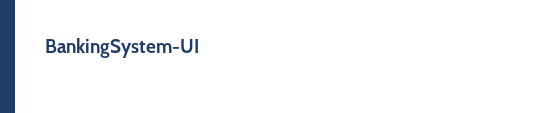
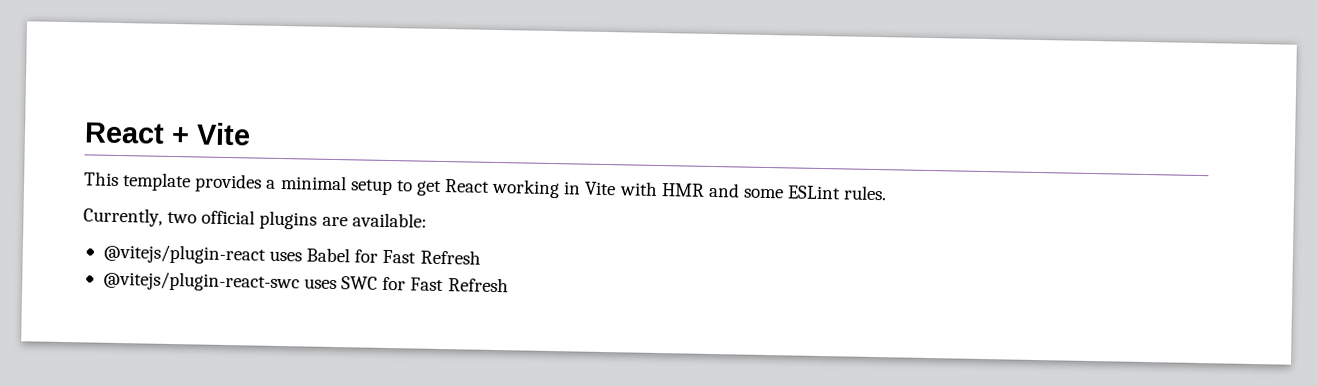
- BankingSystem-UI
+ React + Vite
+ This template provides a minimal setup to get React working in Vite with HMR and some ESLint rules.
+ Currently, two official plugins are available:
+ @vitejs/plugin-react uses Babel for Fast Refresh
+ @vitejs/plugin-react-swc uses SWC for Fast Refresh

